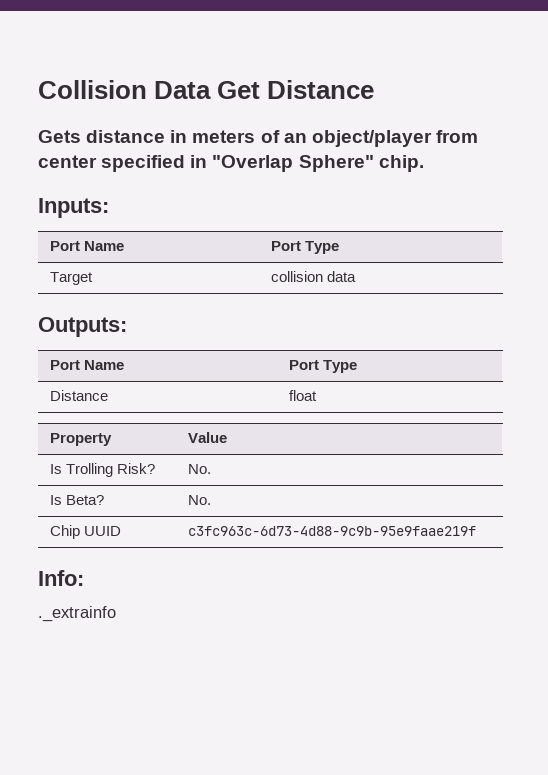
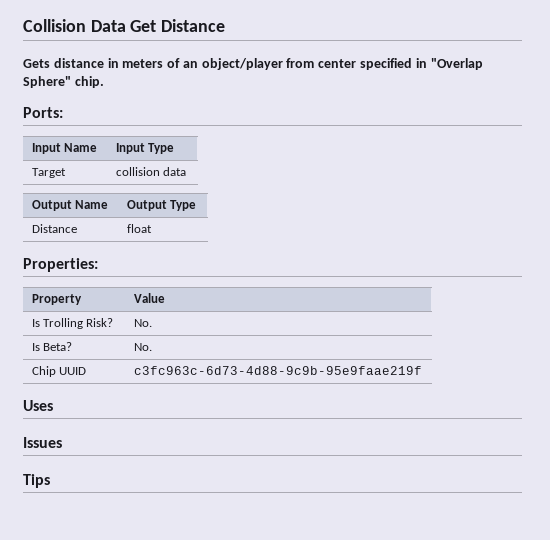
- Inputs:
- Port Name | Port Type
+ Ports:
+ Input Name | Input Type
- Outputs:
- Port Name | Port Type
+ Output Name | Output Type
+ Properties:
- Info:
- ._extrainfo
+ Uses
+ Issues
+ Tips

